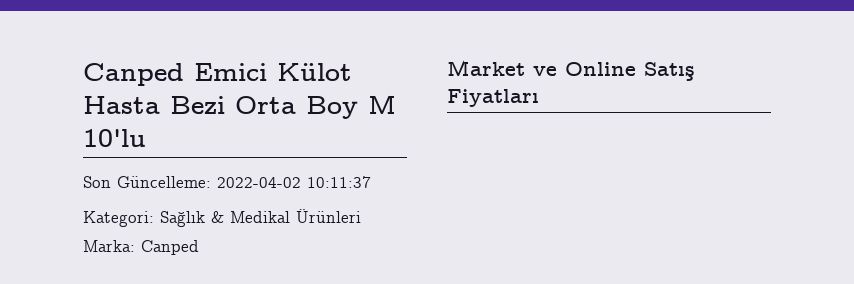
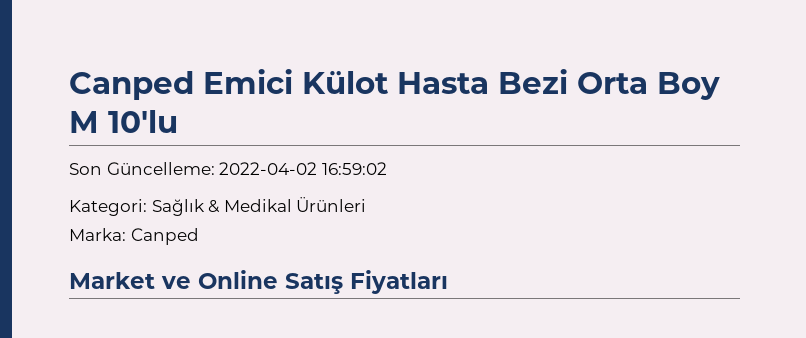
- Son Güncelleme: 2022-04-02 10:11:37
+ Son Güncelleme: 2022-04-02 16:59:02

